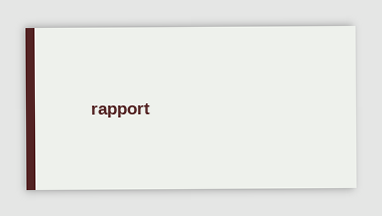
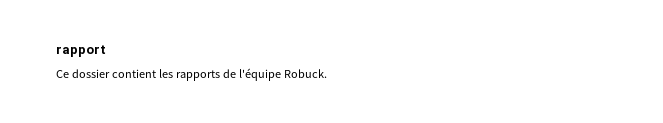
+ Ce dossier contient les rapports de l'équipe Robuck.

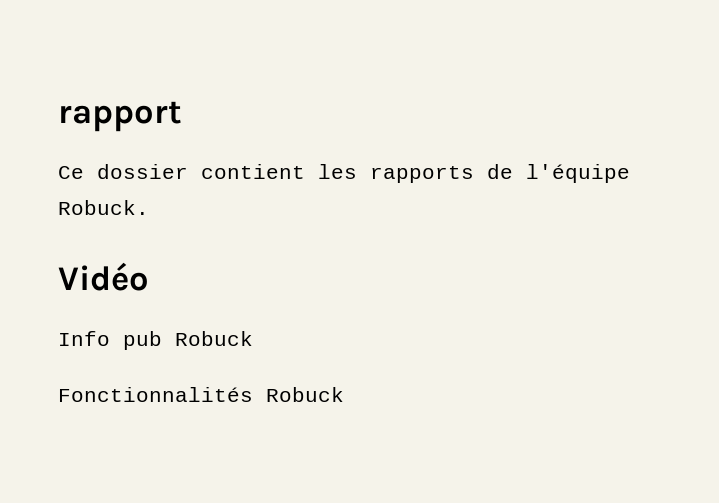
+ Vidéo
+ Info pub Robuck
+ Fonctionnalités Robuck

